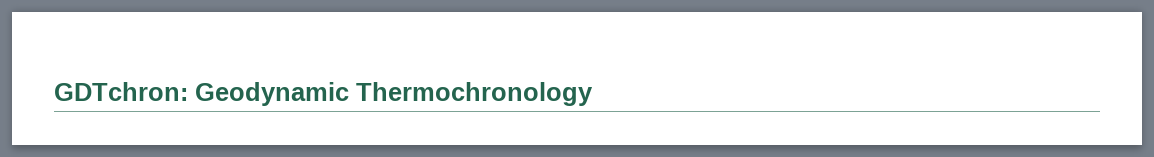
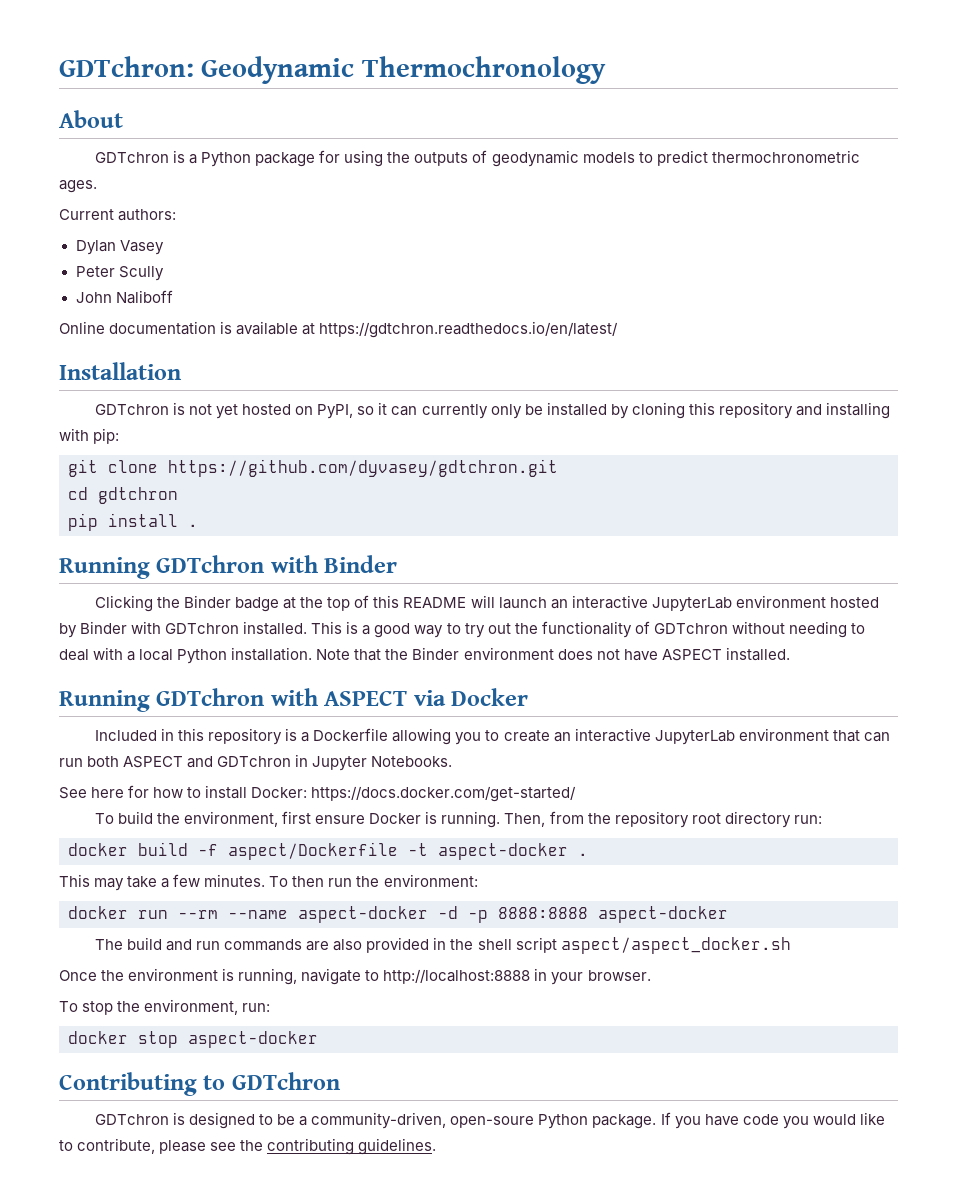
+ About
+ GDTchron is a Python package for using the outputs of geodynamic models to predict thermochronometric ages.
+ Current authors:
+ Dylan Vasey
+ Peter Scully
+ John Naliboff
+ Online documentation is available at https://gdtchron.readthedocs.io/en/latest/
+ Installation
+ GDTchron is not yet hosted on PyPI, so it can currently only be installed by cloning this repository and installing with pip:
+ git clone https://github.com/dyvasey/gdtchron.git
+ cd gdtchron
+ pip install .
+ Running GDTchron with Binder
+ Clicking the Binder badge at the top of this README will launch an interactive JupyterLab environment hosted by Binder with GDTchron installed. This is a good way to try out the functionality of GDTchron without needing to deal with a local Python installation. Note that the Binder environment does not have ASPECT installed.
+ Running GDTchron with ASPECT via Docker
+ Included in this repository is a Dockerfile allowing you to create an interactive JupyterLab environment that can run both ASPECT and GDTchron in Jupyter Notebooks.
+ See here for how to install Docker: https://docs.docker.com/get-started/
+ To build the environment, first ensure Docker is running. Then, from the repository root directory run:
+ docker build -f aspect/Dockerfile -t aspect-docker .
+ This may take a few minutes. To then run the environment:
+ docker run --rm --name aspect-docker -d -p 8888:8888 aspect-docker
+ The build and run commands are also provided in the shell script aspect/aspect_docker.sh
+ Once the environment is running, navigate to http://localhost:8888 in your browser.
+ To stop the environment, run:
+ docker stop aspect-docker
+ Contributing to GDTchron
+ GDTchron is designed to be a community-driven, open-soure Python package. If you have code you would like to contribute, please see the contributing guidelines.

